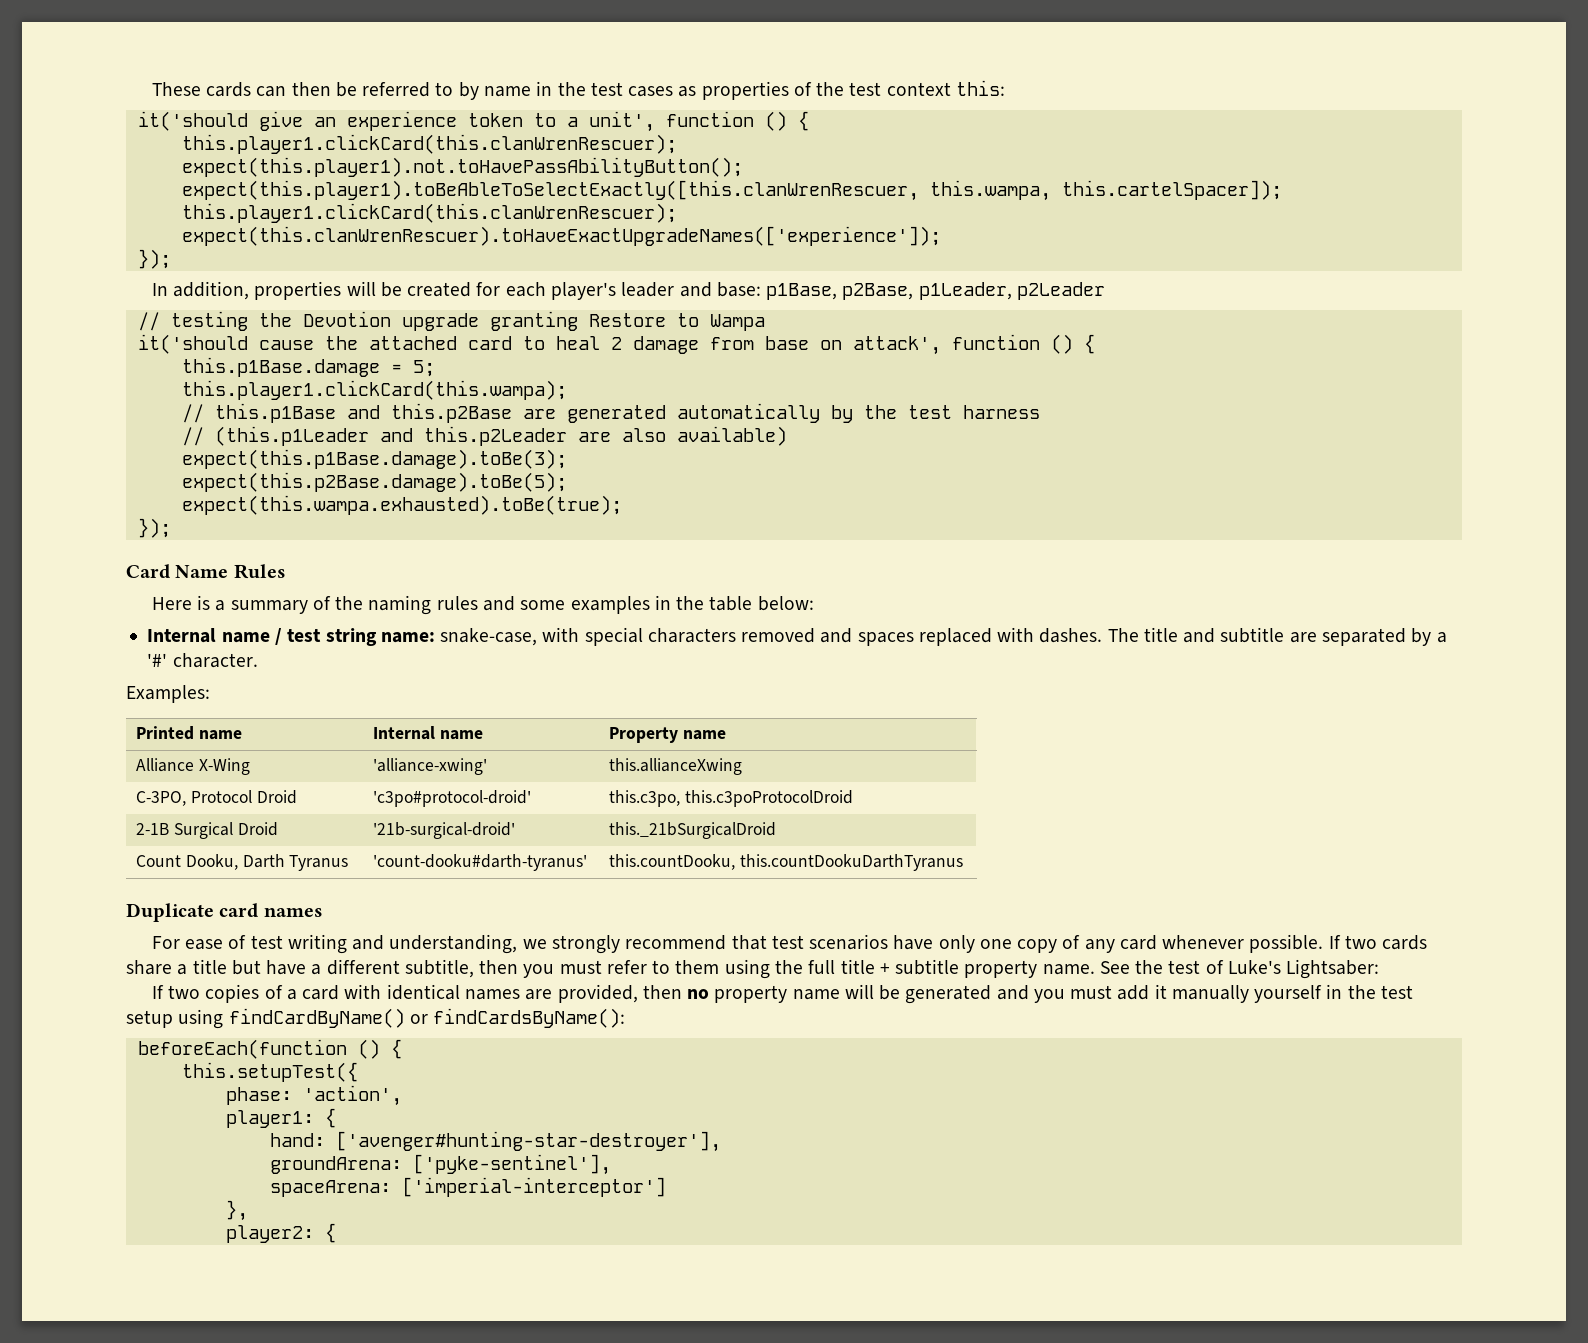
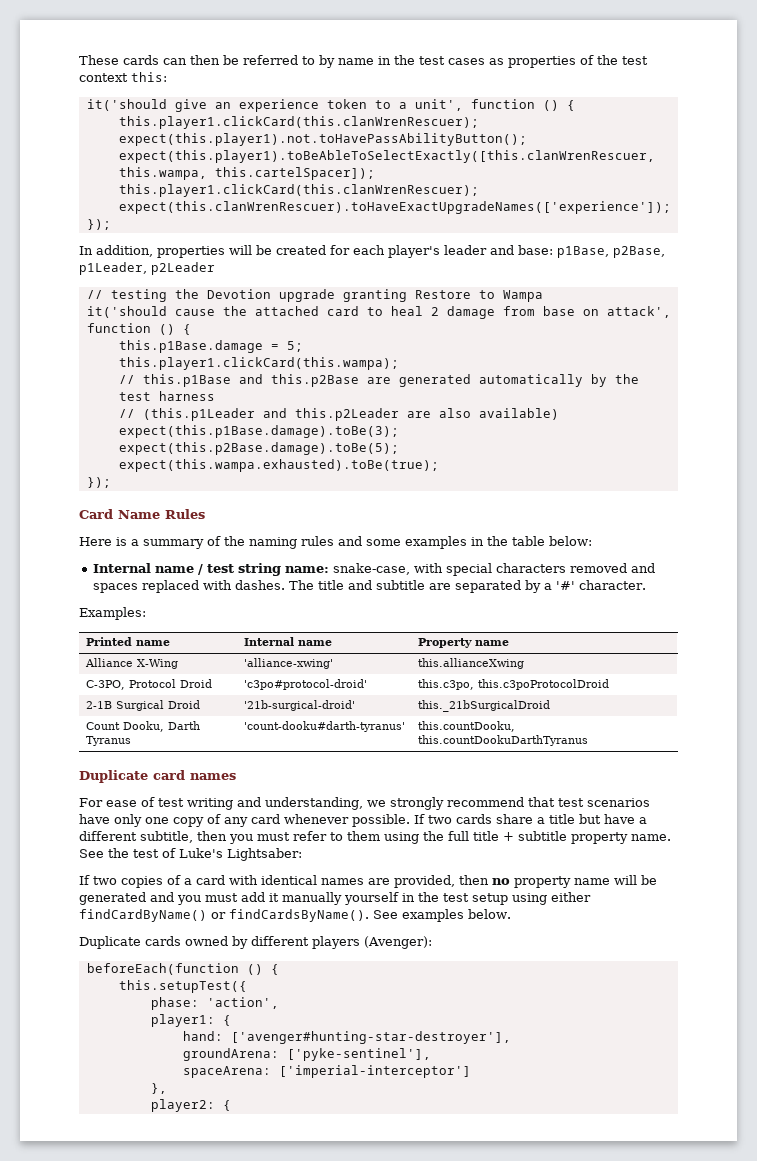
- If two copies of a card with identical names are provided, then no property name will be generated and you must add it manually yourself in the test setup using findCardByName() or findCardsByName():
+ If two copies of a card with identical names are provided, then no property name will be generated and you must add it manually yourself in the test setup using either findCardByName() or findCardsByName(). See examples below.
+ Duplicate cards owned by different players (Avenger):

